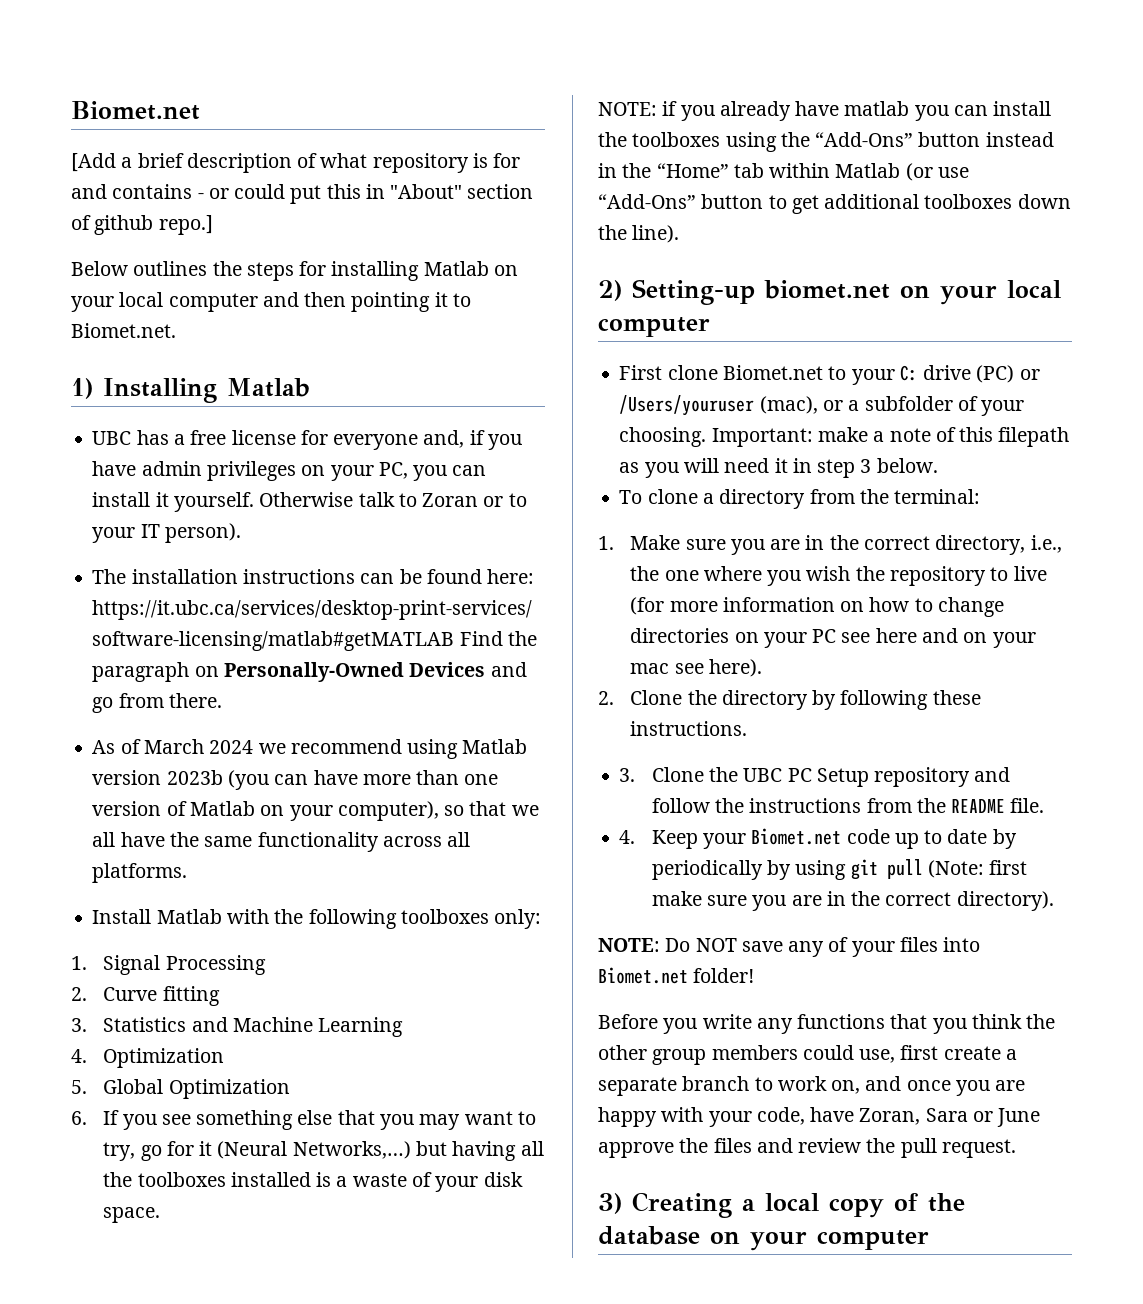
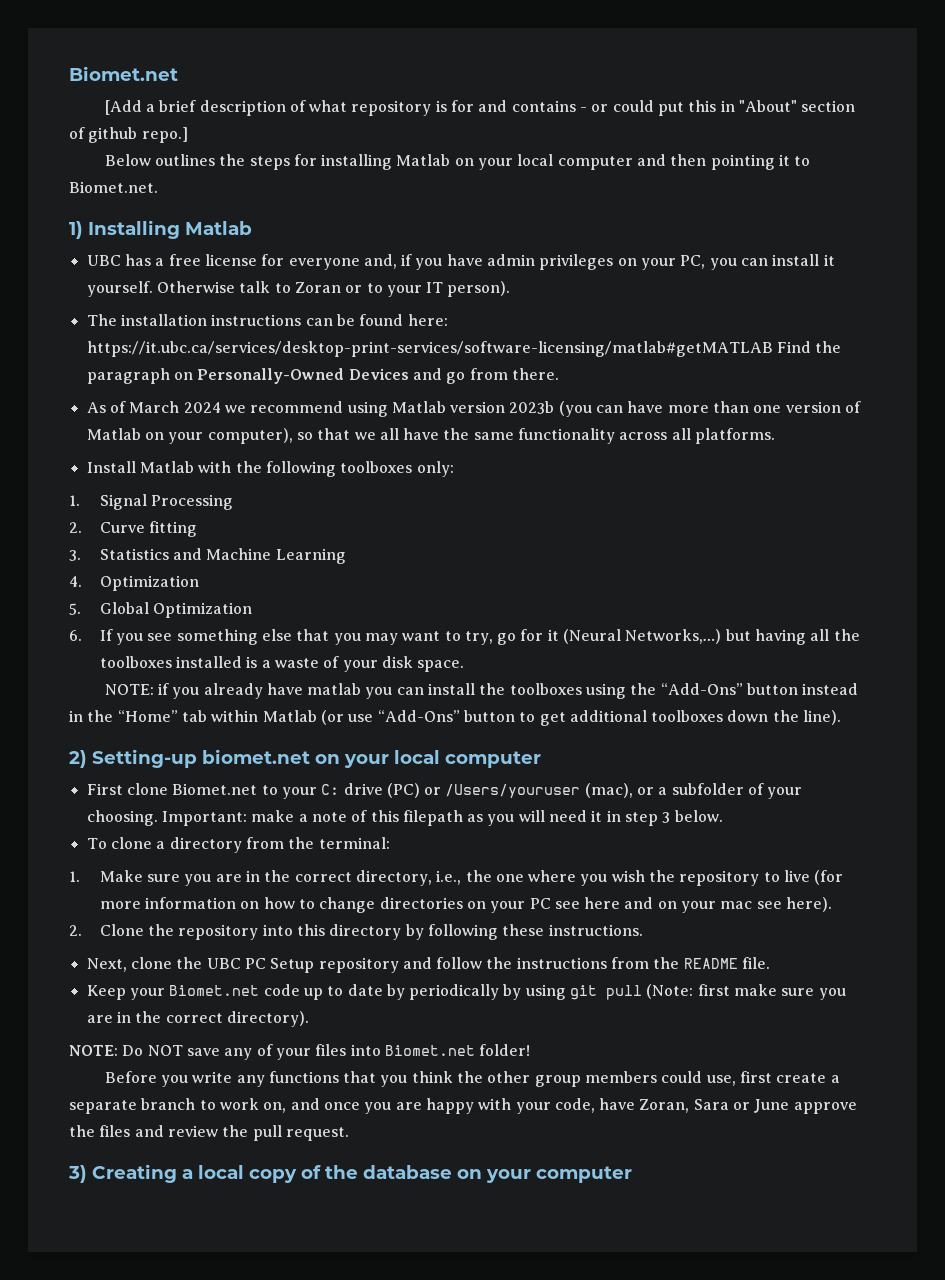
- 2. Clone the directory by following these instructions.
+ 2. Clone the repository into this directory by following these instructions.
- 3. Clone the UBC PC Setup repository and follow the instructions from the README file.
+ Next, clone the UBC PC Setup repository and follow the instructions from the README file.
- 4. Keep your Biomet.net code up to date by periodically by using git pull (Note: first make sure you are in the correct directory).
+ Keep your Biomet.net code up to date by periodically by using git pull (Note: first make sure you are in the correct directory).

